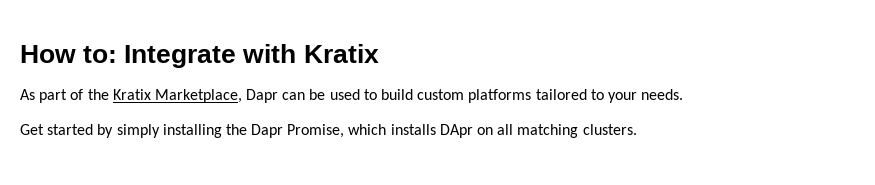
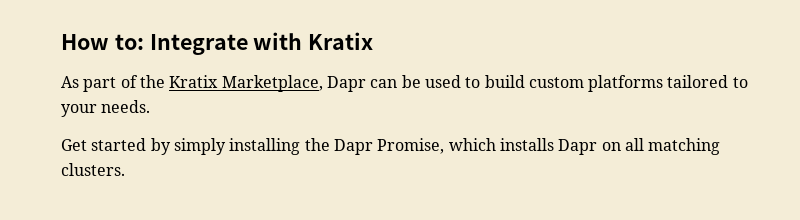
- Get started by simply installing the Dapr Promise, which installs DApr on all matching clusters.
+ Get started by simply installing the Dapr Promise, which installs Dapr on all matching clusters.

